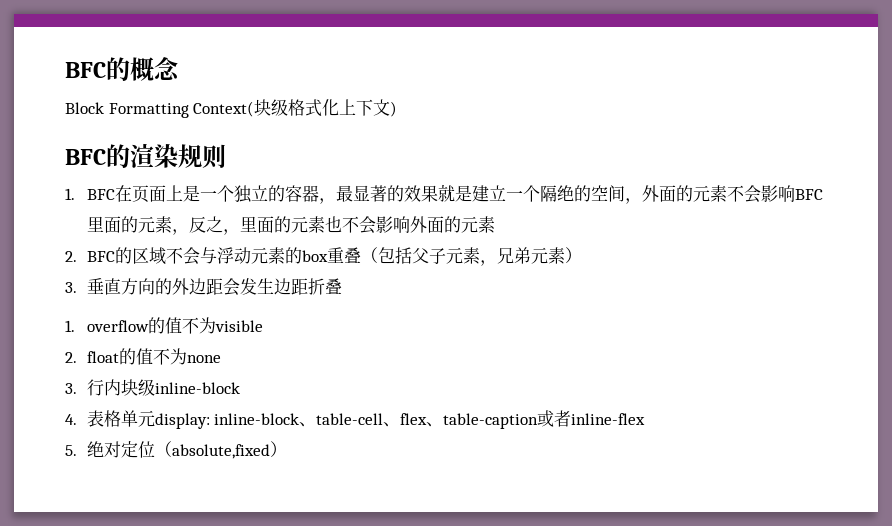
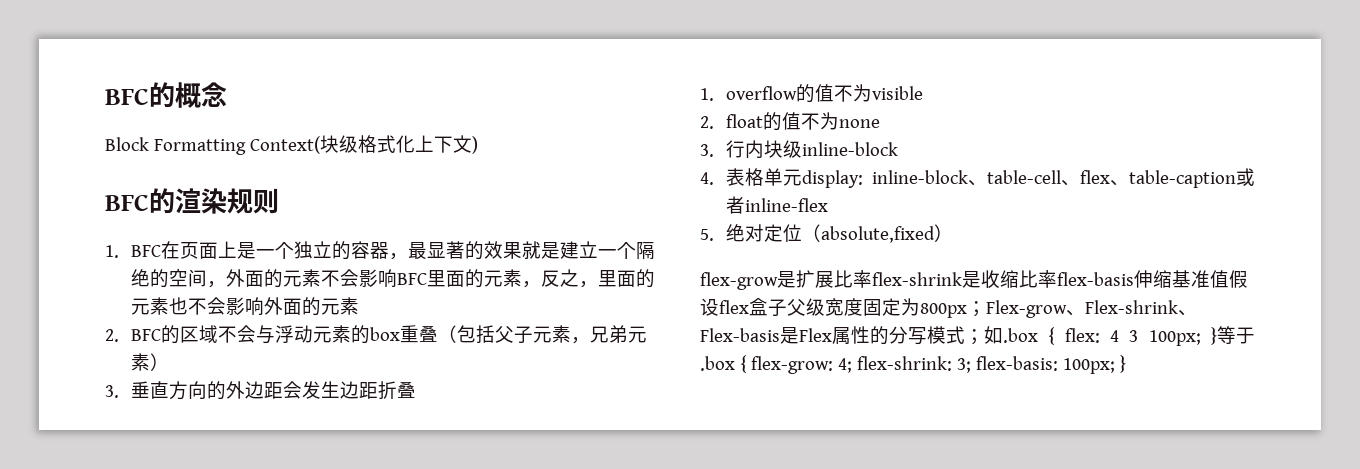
+ flex-grow是扩展比率flex-shrink是收缩比率flex-basis伸缩基准值假设flex盒子父级宽度固定为800px；Flex-grow、Flex-shrink、Flex-basis是Flex属性的分写模式；如.box { flex: 4 3 100px; }等于.box { flex-grow: 4; flex-shrink: 3; flex-basis: 100px; }

